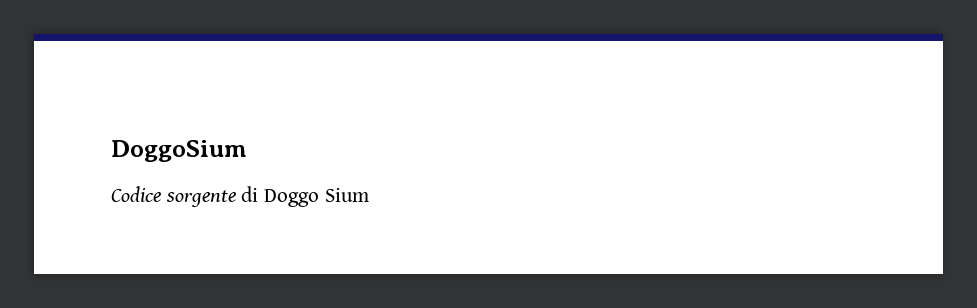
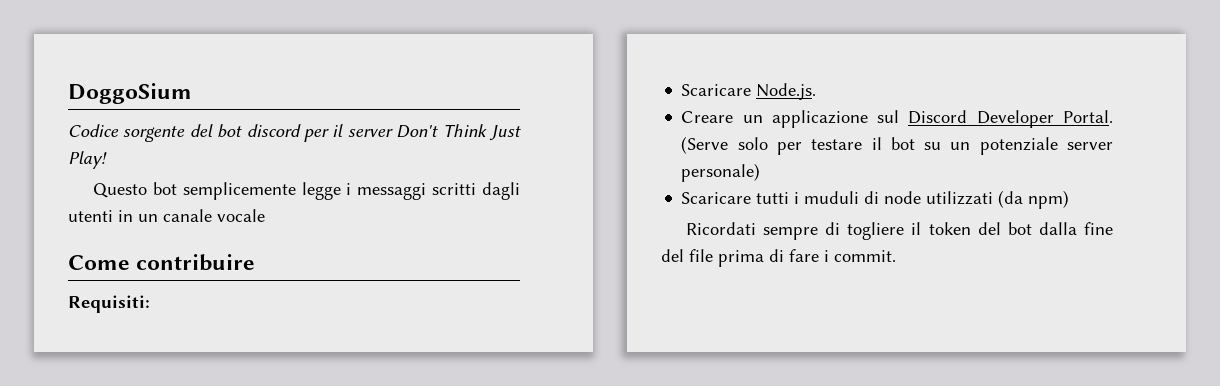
- Codice sorgente di Doggo Sium
+ Codice sorgente del bot discord per il server Don't Think Just Play!
+ Questo bot semplicemente legge i messaggi scritti dagli utenti in un canale vocale
+ Come contribuire
+ Requisiti:
+ Scaricare Node.js.
+ Creare un applicazione sul Discord Developer Portal. (Serve solo per testare il bot su un potenziale server personale)
+ Scaricare tutti i muduli di node utilizzati (da npm)
+ Ricordati sempre di togliere il token del bot dalla fine del file prima di fare i commit.

